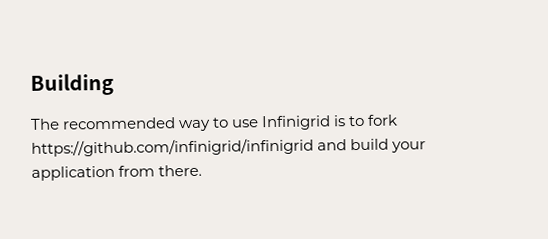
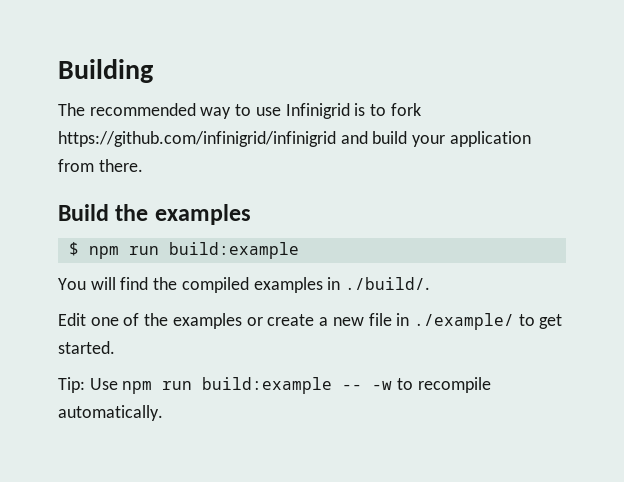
+ Build the examples
+ $ npm run build:example
+ You will find the compiled examples in ./build/.
+ Edit one of the examples or create a new file in ./example/ to get started.
+ Tip: Use npm run build:example -- -w to recompile automatically.

